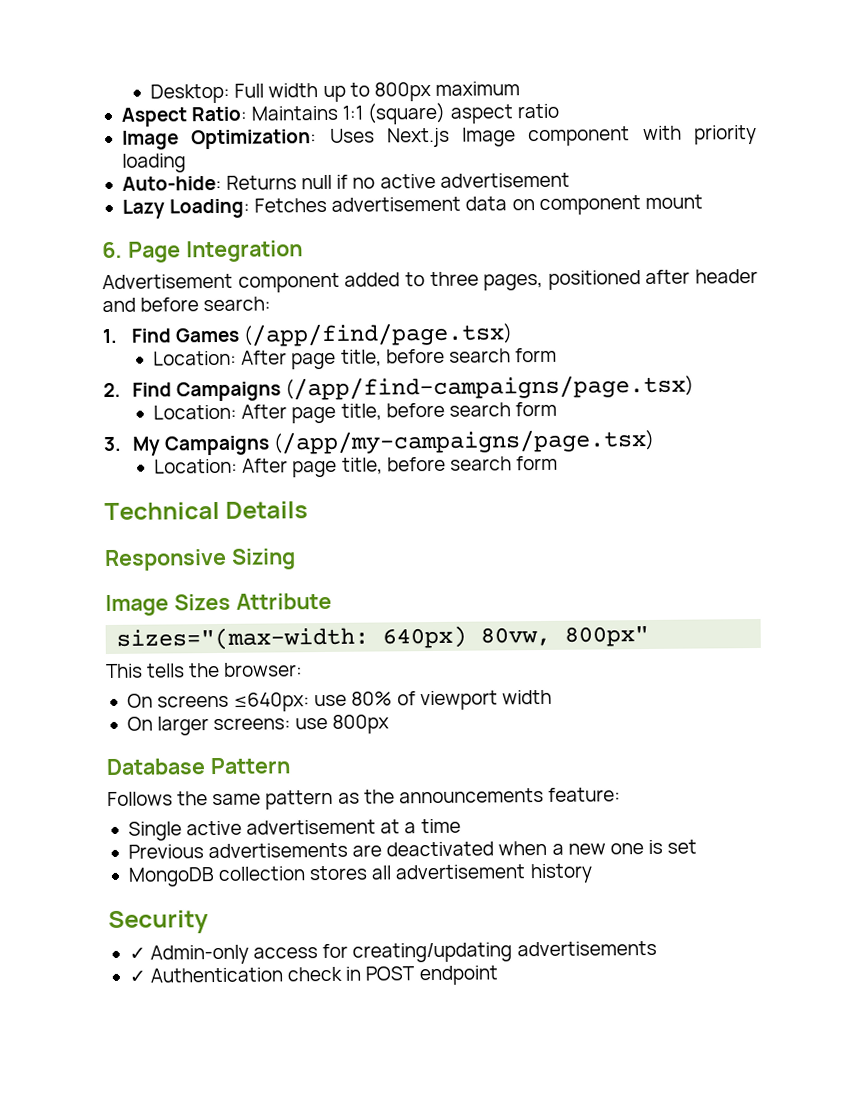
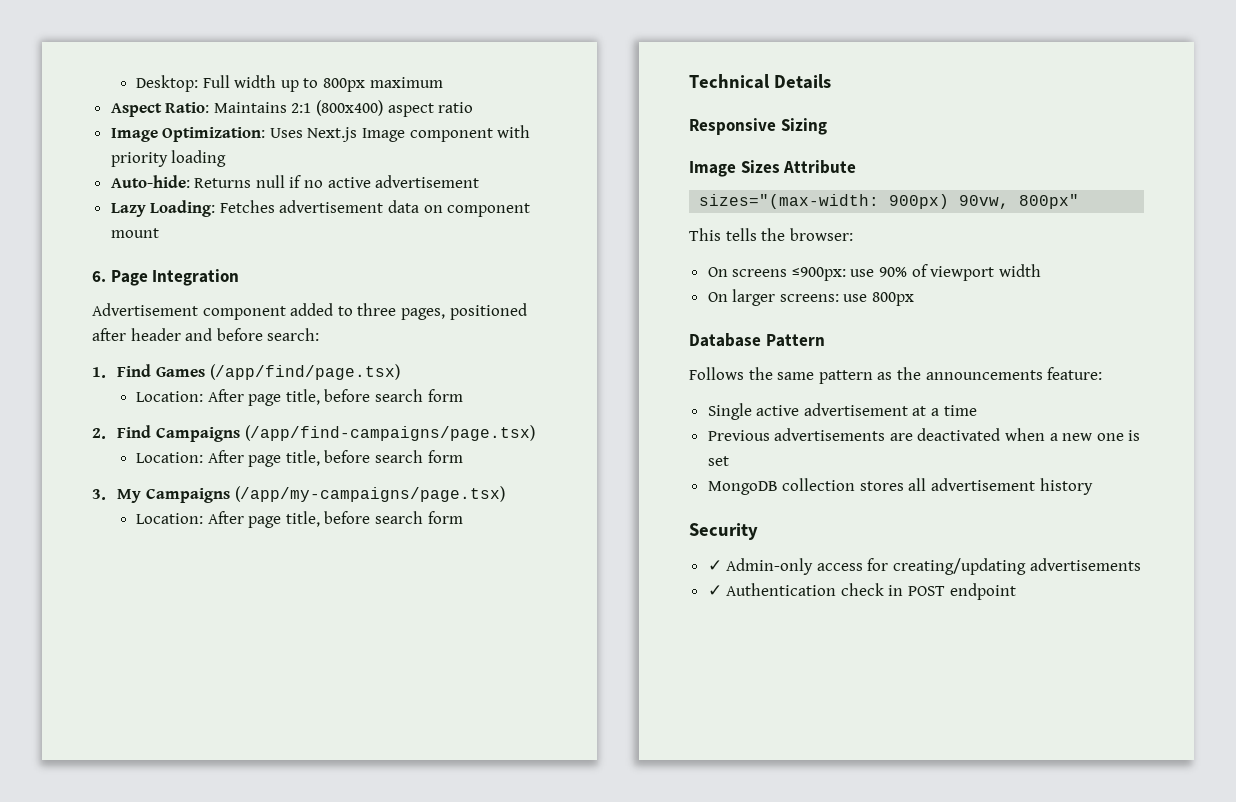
- Aspect Ratio: Maintains 1:1 (square) aspect ratio
+ Aspect Ratio: Maintains 2:1 (800x400) aspect ratio
- sizes="(max-width: 640px) 80vw, 800px"
+ sizes="(max-width: 900px) 90vw, 800px"
- On screens ≤640px: use 80% of viewport width
+ On screens ≤900px: use 90% of viewport width

